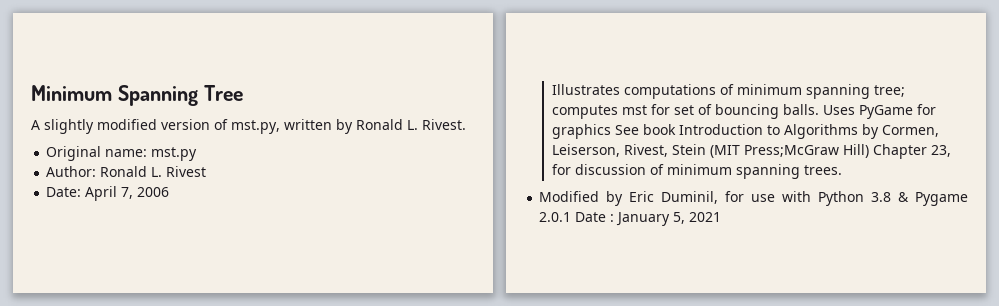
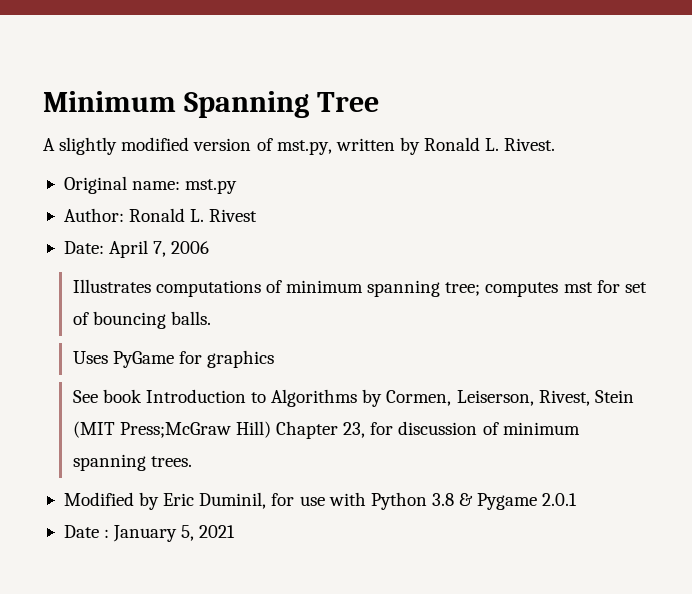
- Illustrates computations of minimum spanning tree; computes mst for set of bouncing balls. Uses PyGame for graphics See book Introduction to Algorithms by Cormen, Leiserson, Rivest, Stein (MIT Press;McGraw Hill) Chapter 23, for discussion of minimum spanning trees.
+ Illustrates computations of minimum spanning tree; computes mst for set of bouncing balls.
+ Uses PyGame for graphics
+ See book Introduction to Algorithms by Cormen, Leiserson, Rivest, Stein (MIT Press;McGraw Hill) Chapter 23, for discussion of minimum spanning trees.
- Modified by Eric Duminil, for use with Python 3.8 & Pygame 2.0.1 Date : January 5, 2021
+ Modified by Eric Duminil, for use with Python 3.8 & Pygame 2.0.1
+ Date : January 5, 2021

